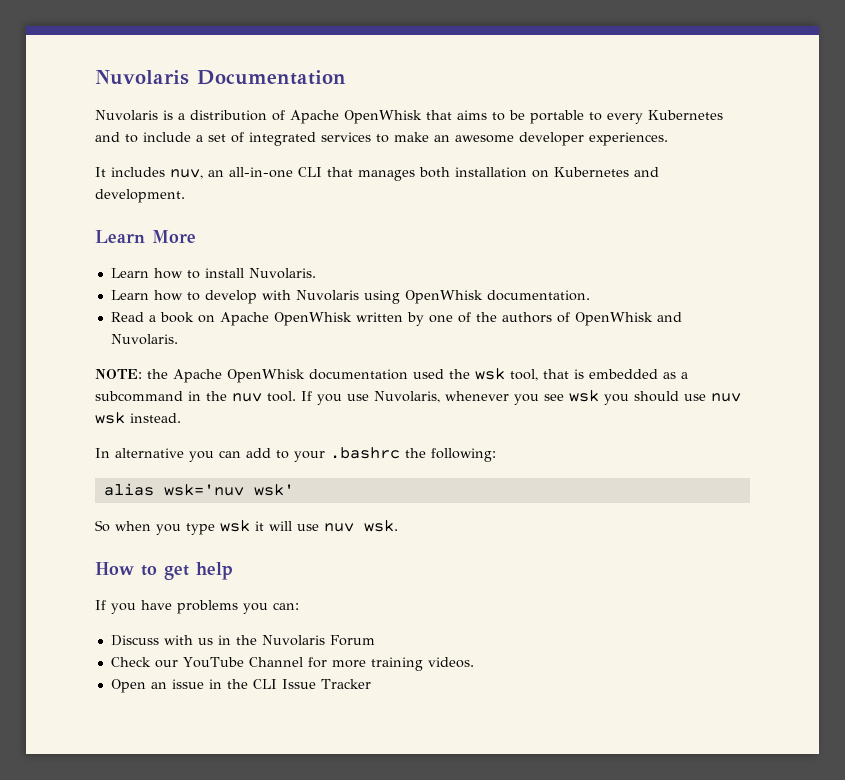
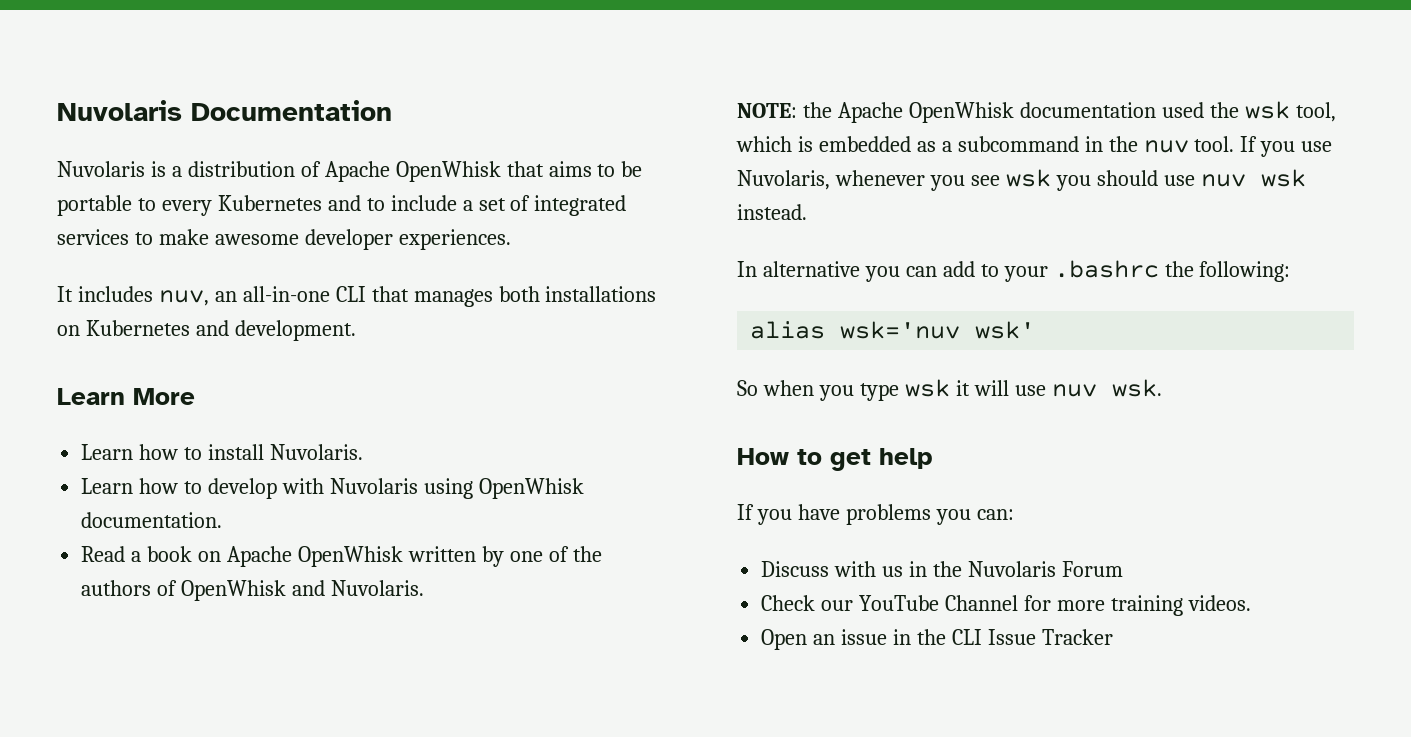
- Nuvolaris is a distribution of Apache OpenWhisk that aims to be portable to every Kubernetes and to include a set of integrated services to make an awesome developer experiences.
+ Nuvolaris is a distribution of Apache OpenWhisk that aims to be portable to every Kubernetes and to include a set of integrated services to make awesome developer experiences.
- It includes nuv, an all-in-one CLI that manages both installation on Kubernetes and development.
+ It includes nuv, an all-in-one CLI that manages both installations on Kubernetes and development.
- NOTE: the Apache OpenWhisk documentation used the wsk tool, that is embedded as a subcommand in the nuv tool.
+ NOTE: the Apache OpenWhisk documentation used the wsk tool, which is embedded as a subcommand in the nuv tool.

